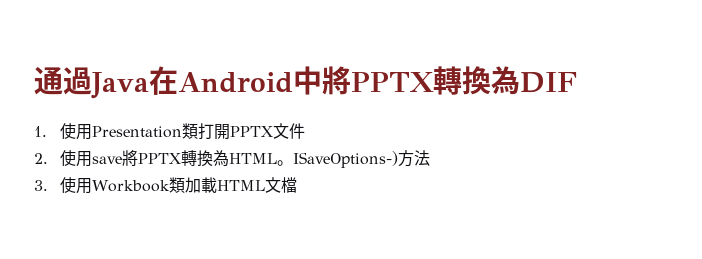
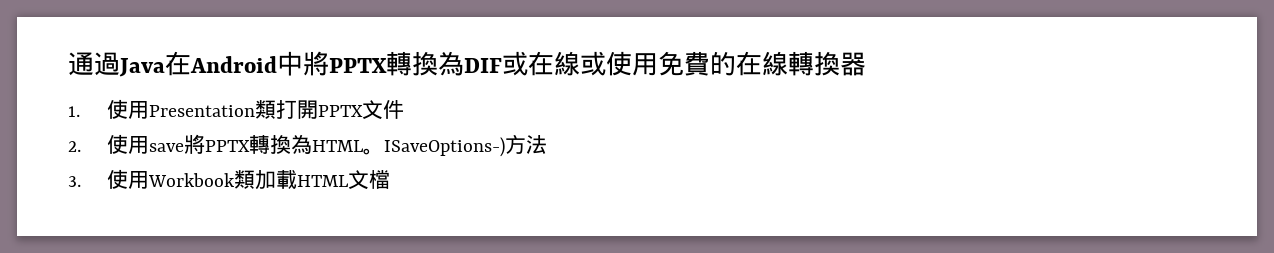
- 通過Java在Android中將PPTX轉換為DIF
+ 通過Java在Android中將PPTX轉換為DIF或在線或使用免費的在線轉換器

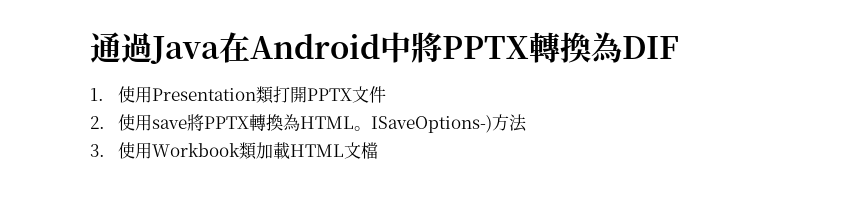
- 通過Java在Android中將PPTX轉換為DIF或在線或使用免費的在線轉換器
+ 通過Java在Android中將PPTX轉換為DIF

